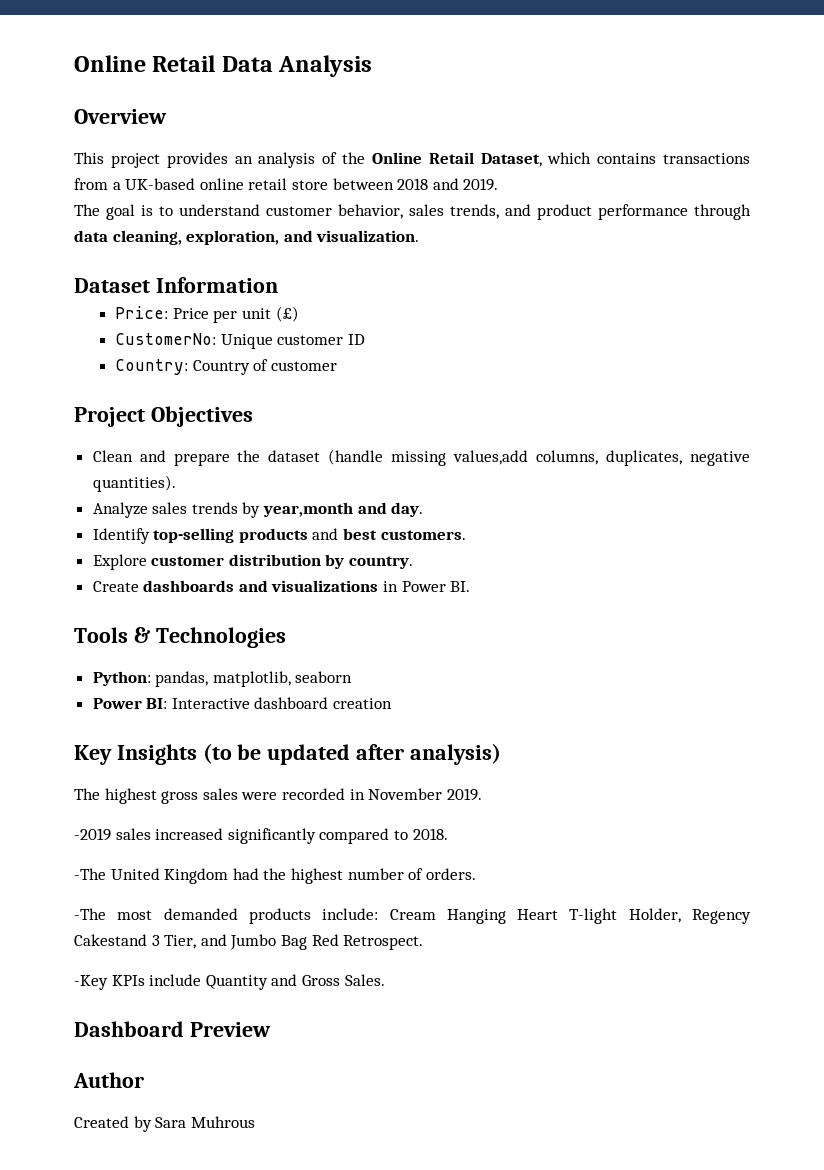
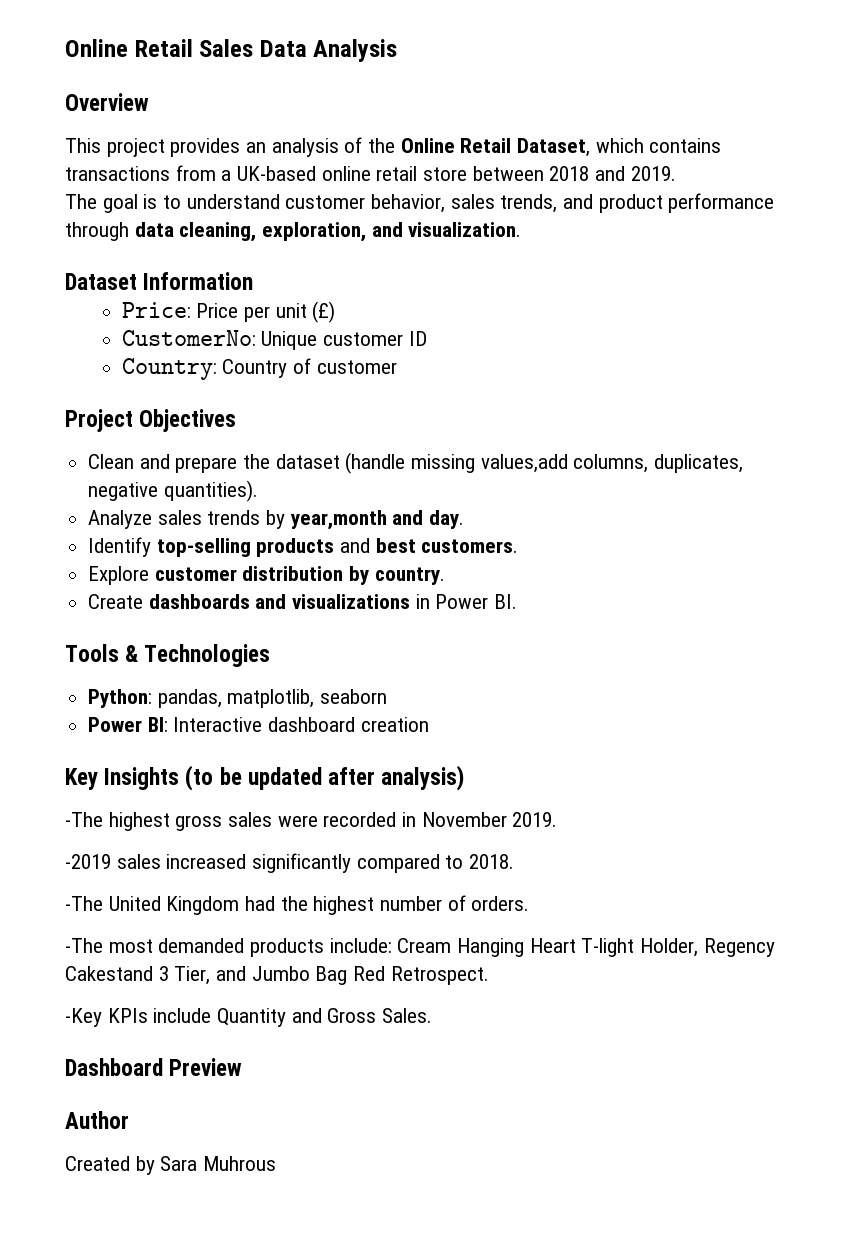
- Online Retail Data Analysis
+ Online Retail Sales Data Analysis
- The highest gross sales were recorded in November 2019.
+ -The highest gross sales were recorded in November 2019.

